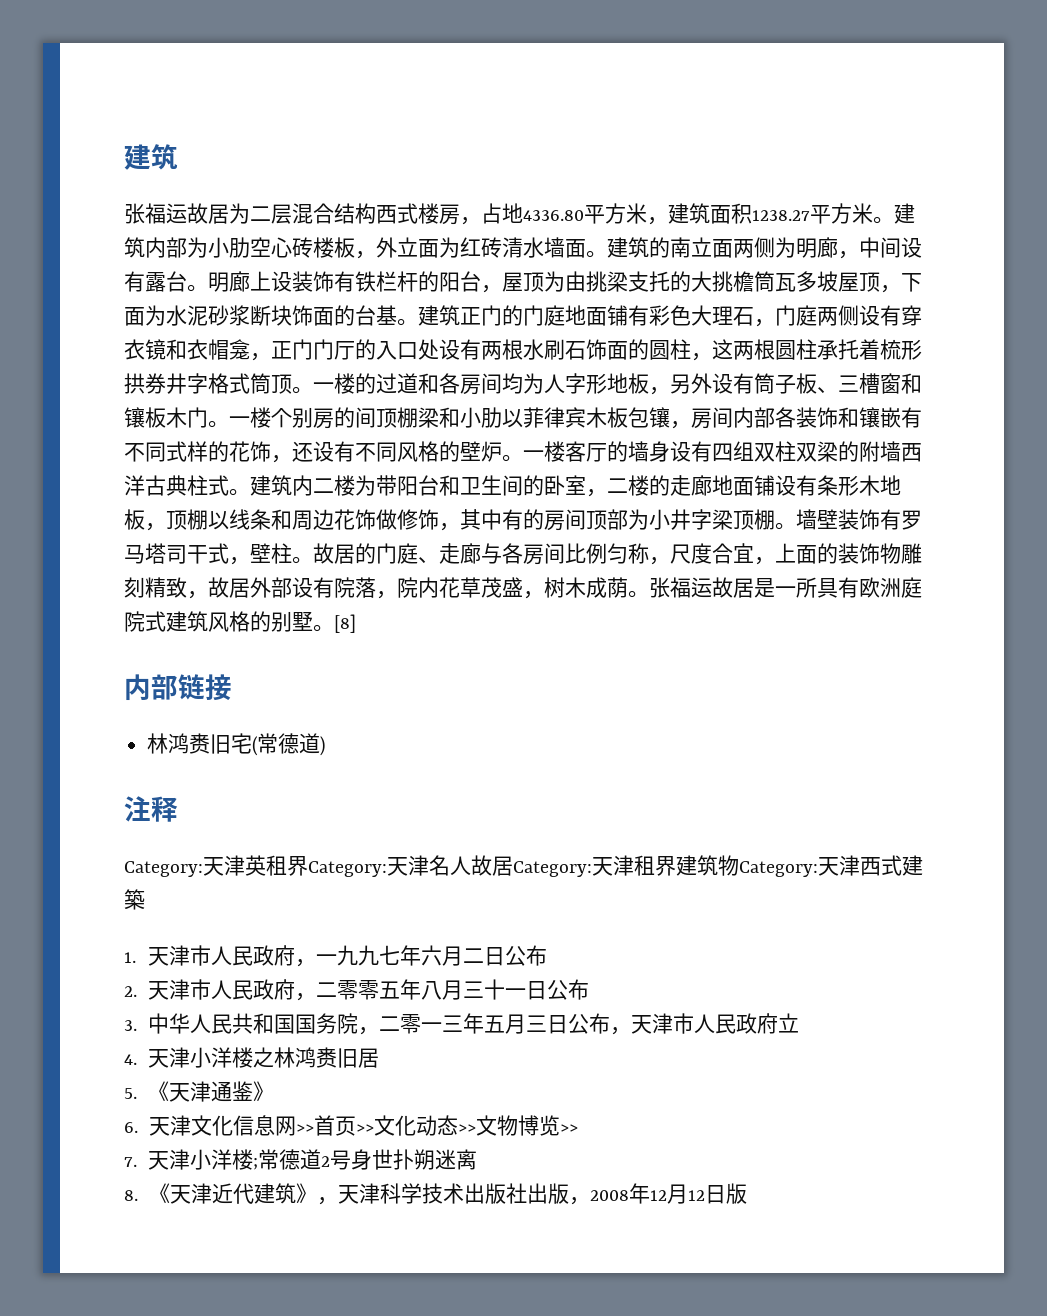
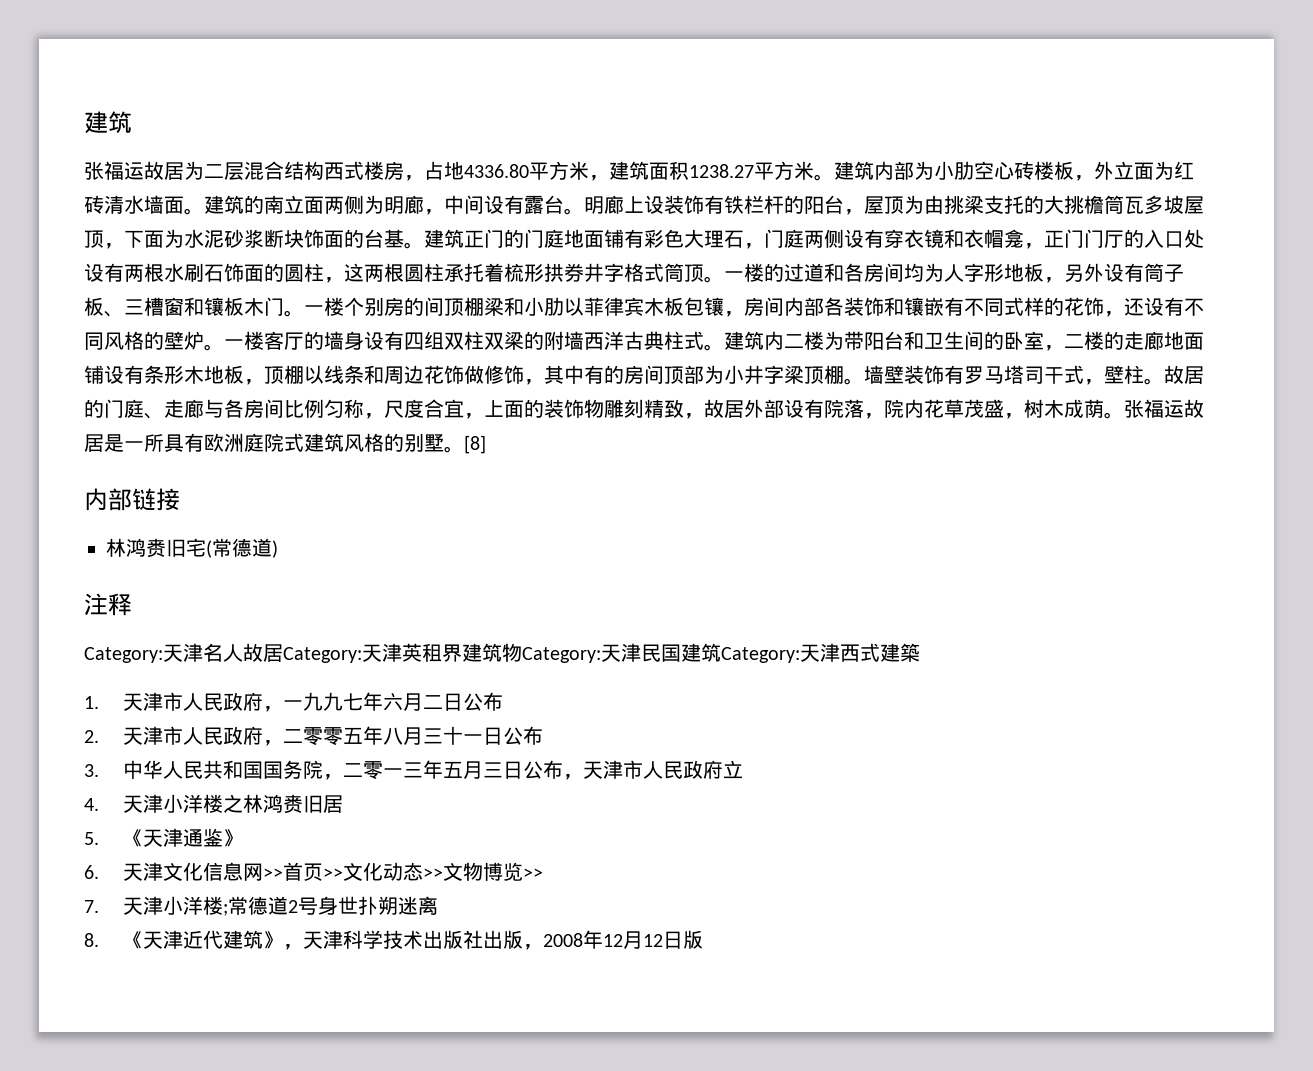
- Category:天津英租界Category:天津名人故居Category:天津租界建筑物Category:天津西式建築
+ Category:天津名人故居Category:天津英租界建筑物Category:天津民国建筑Category:天津西式建築

